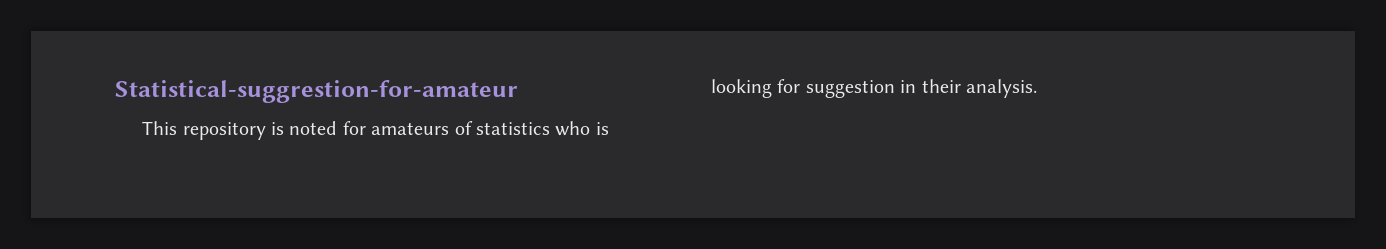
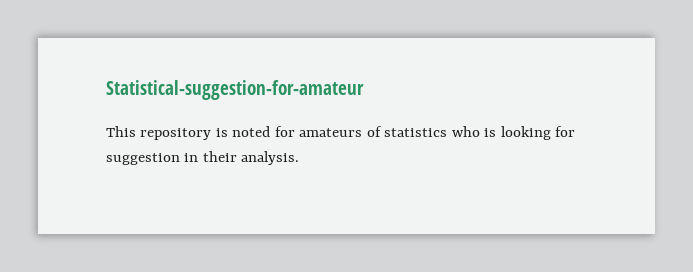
- Statistical-suggrestion-for-amateur
+ Statistical-suggestion-for-amateur

